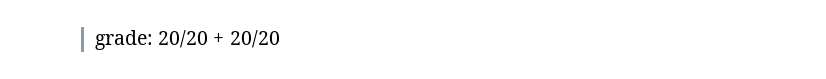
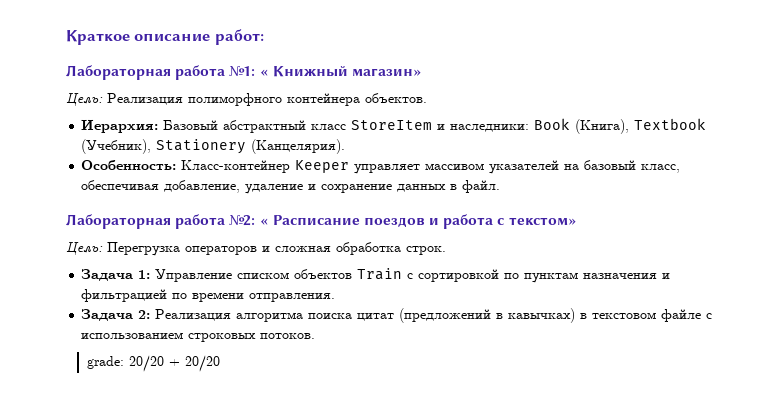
+ Краткое описание работ:
+ Лабораторная работа №1: « Книжный магазин»
+ Цель: Реализация полиморфного контейнера объектов.
+ Иерархия: Базовый абстрактный класс StoreItem и наследники: Book (Книга), Textbook (Учебник), Stationery (Канцелярия).
+ Особенность: Класс-контейнер Keeper управляет массивом указателей на базовый класс, обеспечивая добавление, удаление и сохранение данных в файл.
+ Лабораторная работа №2: « Расписание поездов и работа с текстом»
+ Цель: Перегрузка операторов и сложная обработка строк.
+ Задача 1: Управление списком объектов Train с сортировкой по пунктам назначения и фильтрацией по времени отправления.
+ Задача 2: Реализация алгоритма поиска цитат (предложений в кавычках) в текстовом файле с использованием строковых потоков.

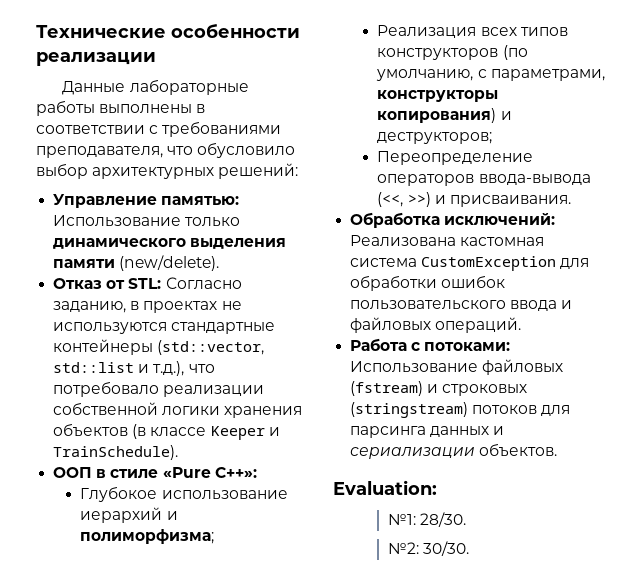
- Краткое описание работ:
- Лабораторная работа №1: « Книжный магазин»
- Цель: Реализация полиморфного контейнера объектов.
- Иерархия: Базовый абстрактный класс StoreItem и наследники: Book (Книга), Textbook (Учебник), Stationery (Канцелярия).
- Особенность: Класс-контейнер Keeper управляет массивом указателей на базовый класс, обеспечивая добавление, удаление и сохранение данных в файл.
- Лабораторная работа №2: « Расписание поездов и работа с текстом»
- Цель: Перегрузка операторов и сложная обработка строк.
- Задача 1: Управление списком объектов Train с сортировкой по пунктам назначения и фильтрацией по времени отправления.
- Задача 2: Реализация алгоритма поиска цитат (предложений в кавычках) в текстовом файле с использованием строковых потоков.
- grade: 20/20 + 20/20
+ Технические особенности реализации
+ Данные лабораторные работы выполнены в соответствии с требованиями преподавателя, что обусловило выбор архитектурных решений:
+ Управление памятью: Использование только динамического выделения памяти (new/delete).
+ Отказ от STL: Согласно заданию, в проектах не используются стандартные контейнеры (std::vector, std::list и т.д.), что потребовало реализации собственной логики хранения объектов (в классе Keeper и TrainSchedule).
+ ООП в стиле «Pure C++»:
+ Глубокое использование иерархий и полиморфизма;
+ Реализация всех типов конструкторов (по умолчанию, с параметрами, конструкторы копирования) и деструкторов;
+ Переопределение операторов ввода-вывода (<<, >>) и присваивания.
+ Обработка исключений: Реализована кастомная система CustomException для обработки ошибок пользовательского ввода и файловых операций.
+ Работа с потоками: Использование файловых (fstream) и строковых (stringstream) потоков для парсинга данных и сериализации объектов.
+ Evaluation:
+ №1: 28/30.
+ №2: 30/30.

